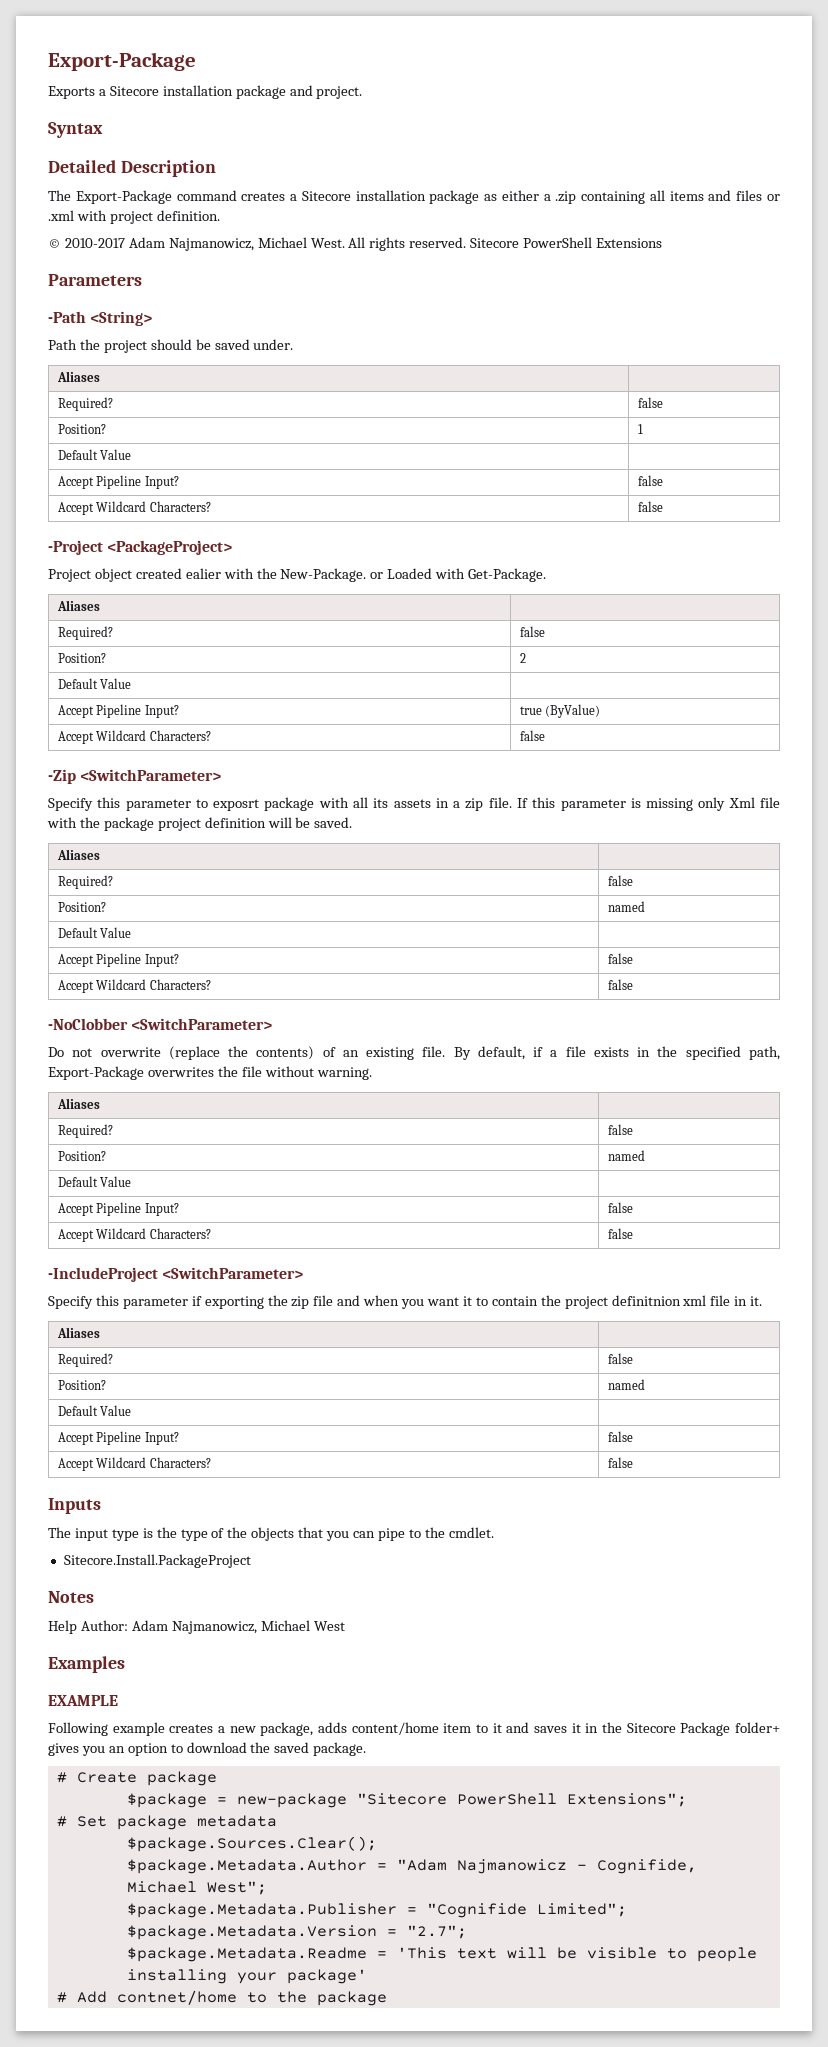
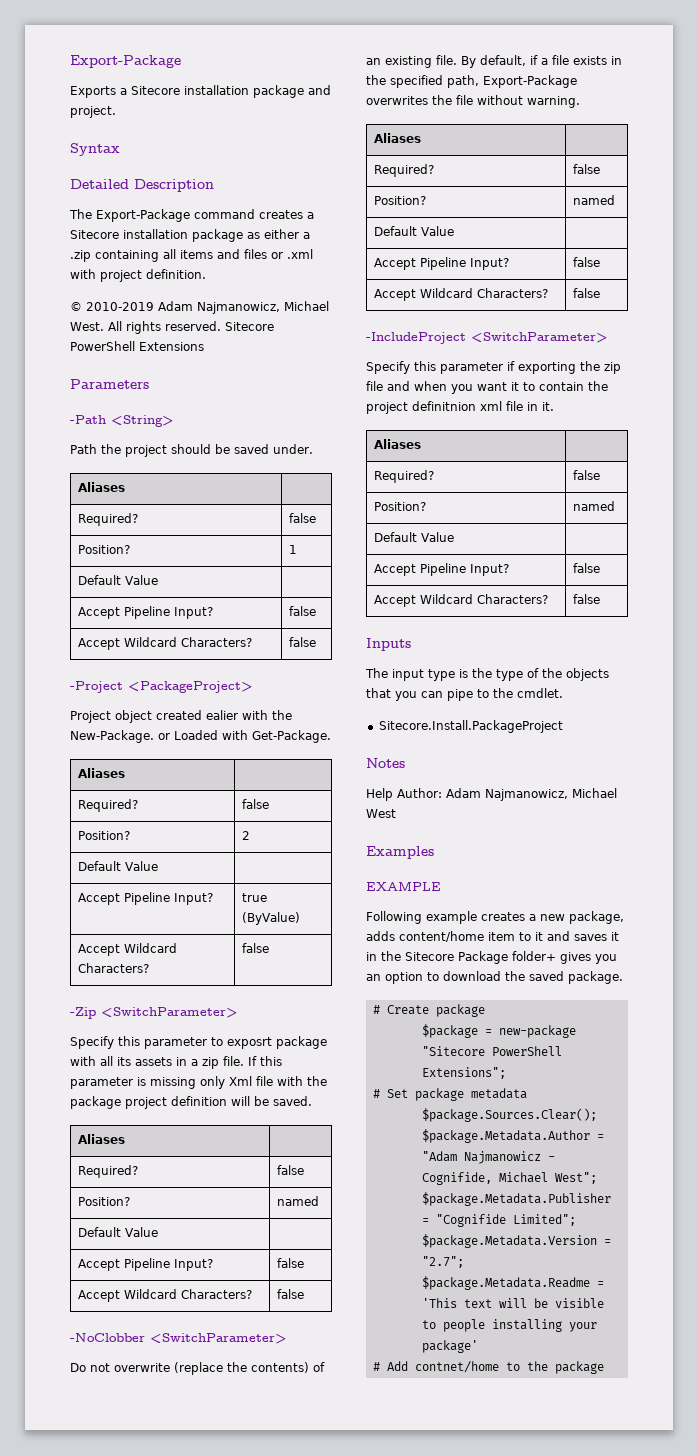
- © 2010-2017 Adam Najmanowicz, Michael West.
+ © 2010-2019 Adam Najmanowicz, Michael West.

